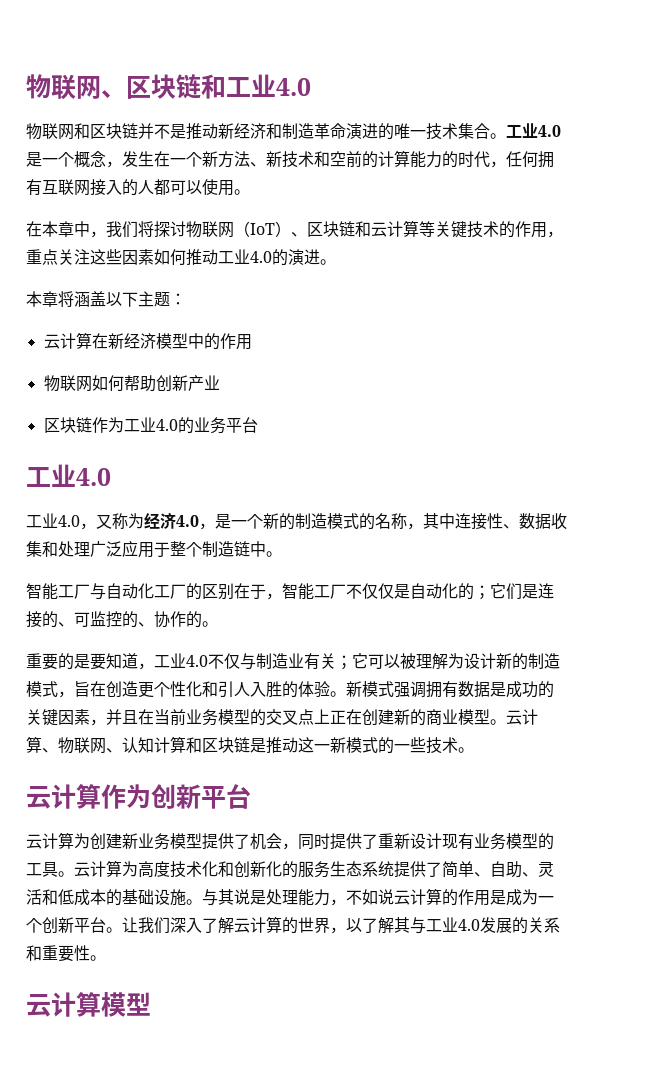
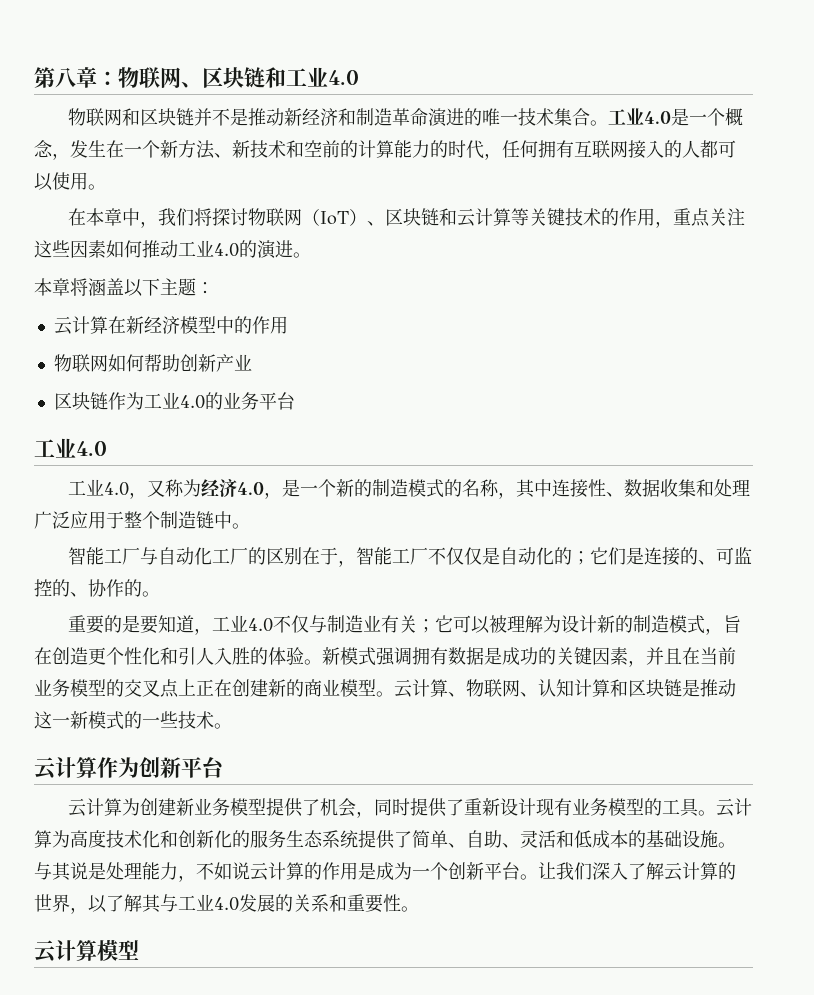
- 物联网、区块链和工业4.0
+ 第八章：物联网、区块链和工业4.0

